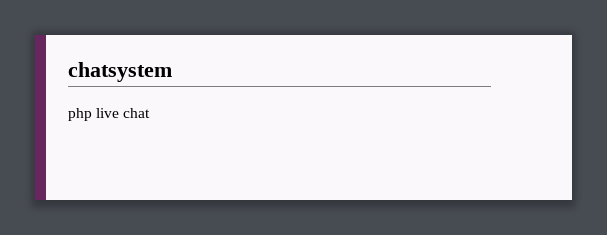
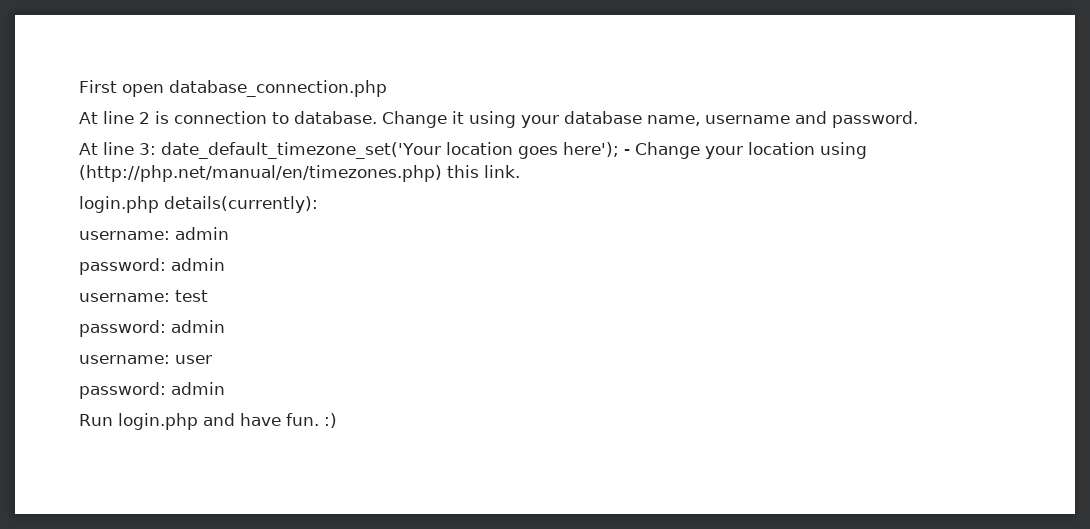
- chatsystem
- php live chat
+ First open database_connection.php
+ At line 2 is connection to database. Change it using your database name, username and password.
+ At line 3: date_default_timezone_set('Your location goes here'); - Change your location using (http://php.net/manual/en/timezones.php) this link.
+ login.php details(currently):
+ username: admin
+ password: admin
+ username: test
+ password: admin
+ username: user
+ password: admin
+ Run login.php and have fun. :)

